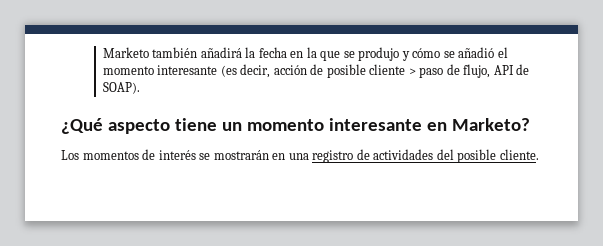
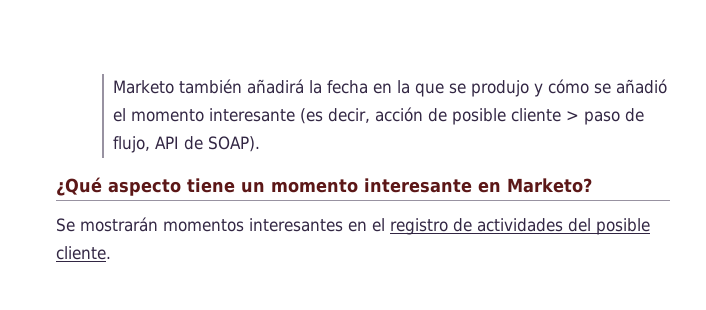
- Los momentos de interés se mostrarán en una registro de actividades del posible cliente.
+ Se mostrarán momentos interesantes en el registro de actividades del posible cliente.

